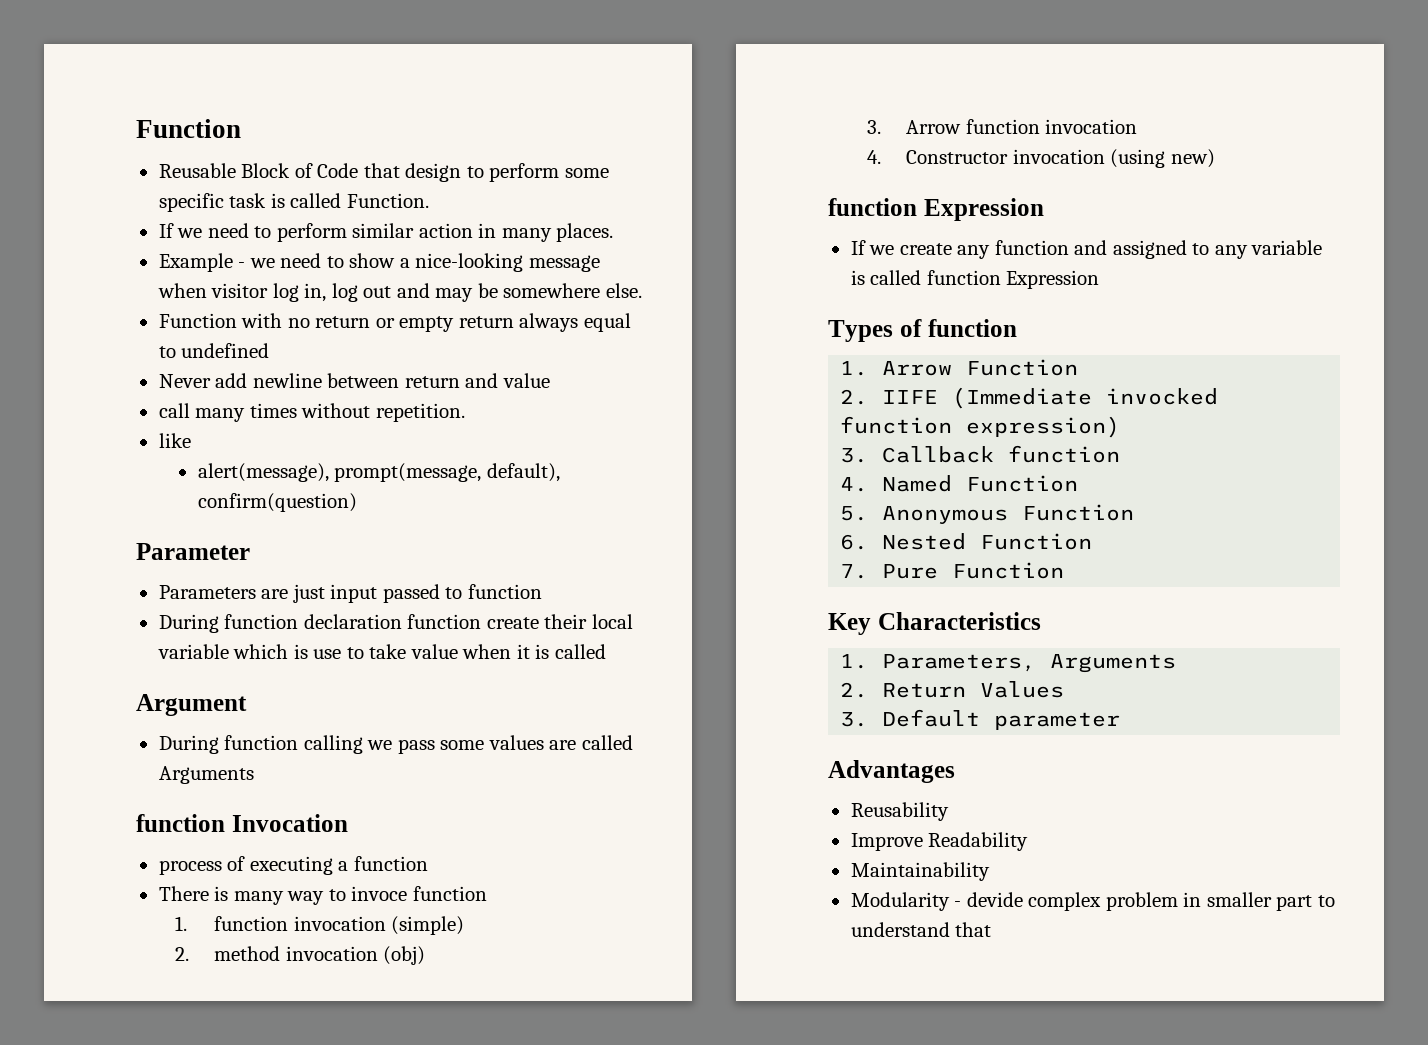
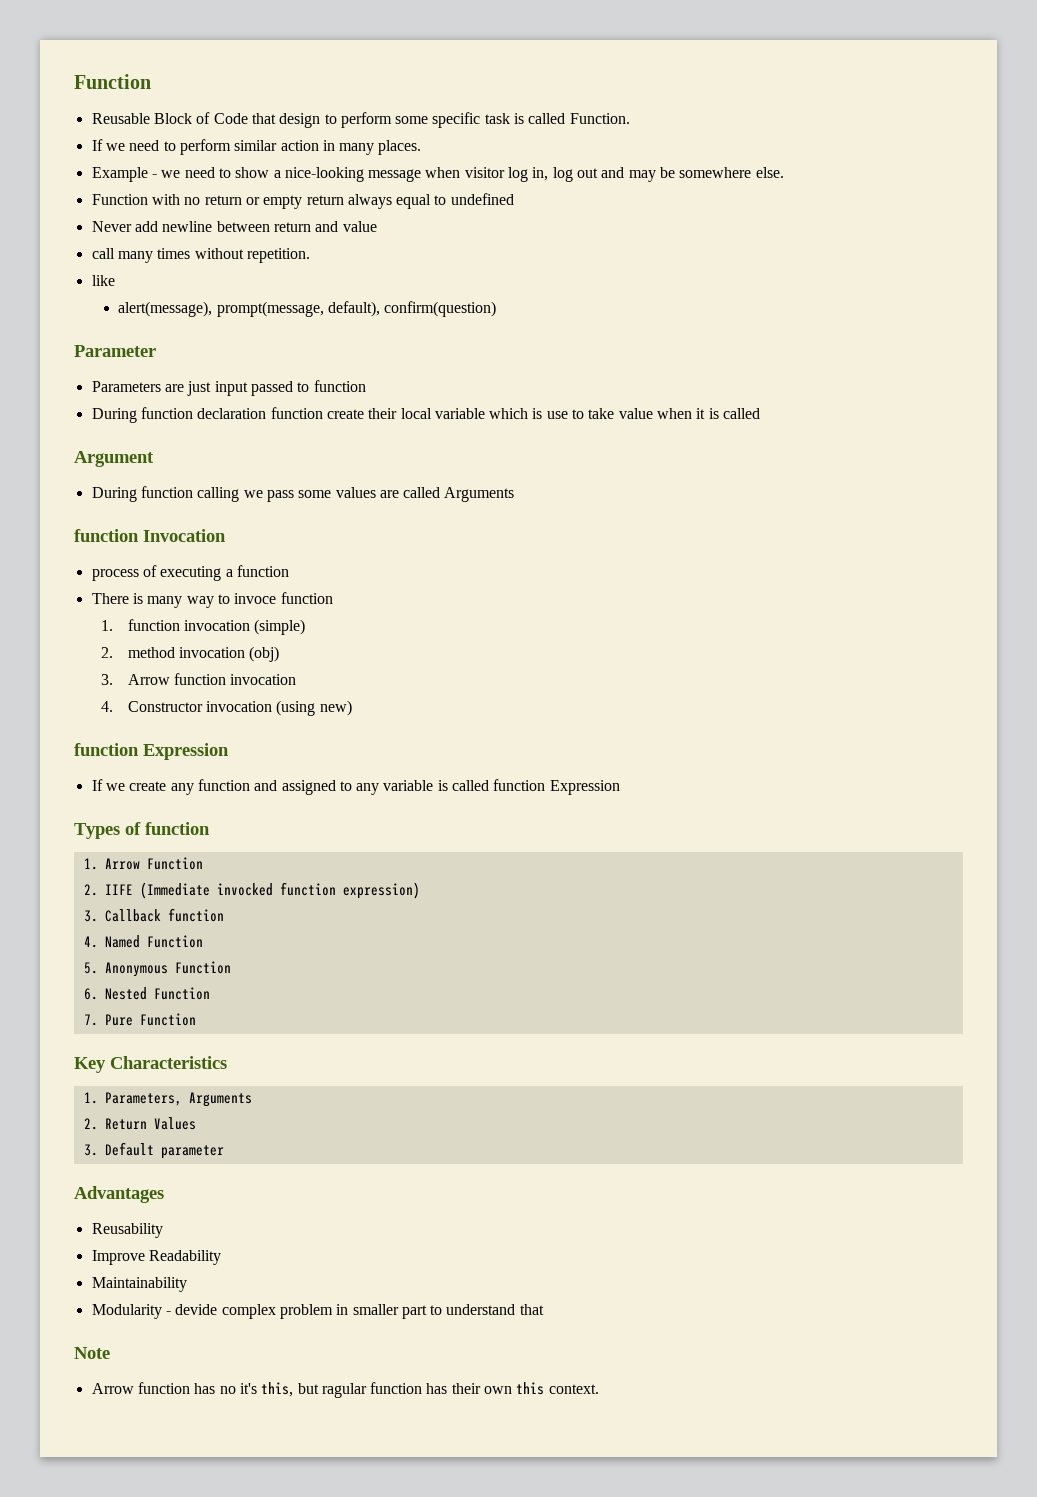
+ Note
+ Arrow function has no it's this, but ragular function has their own this context.

